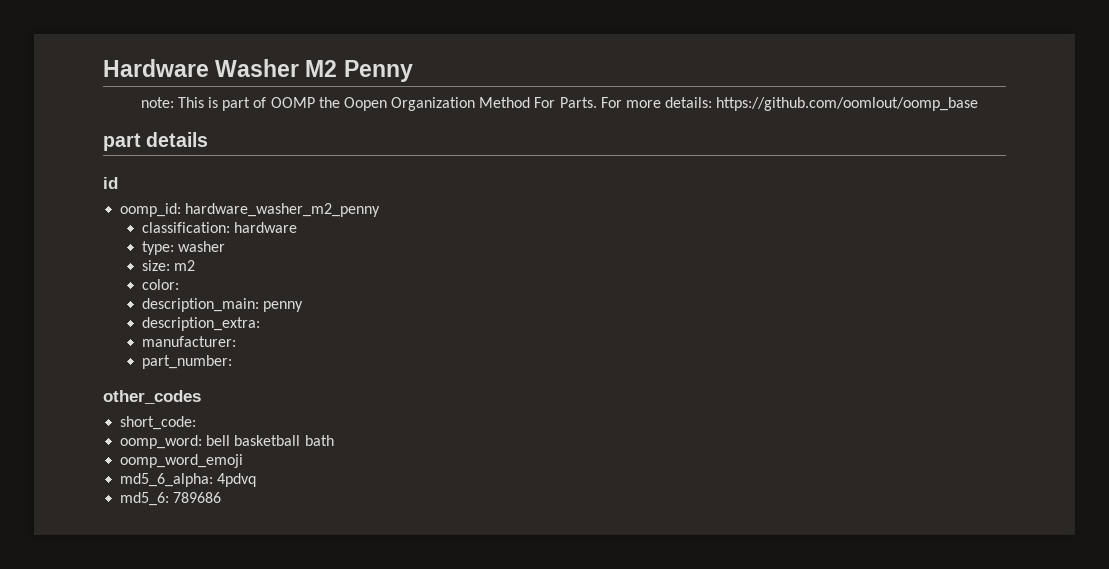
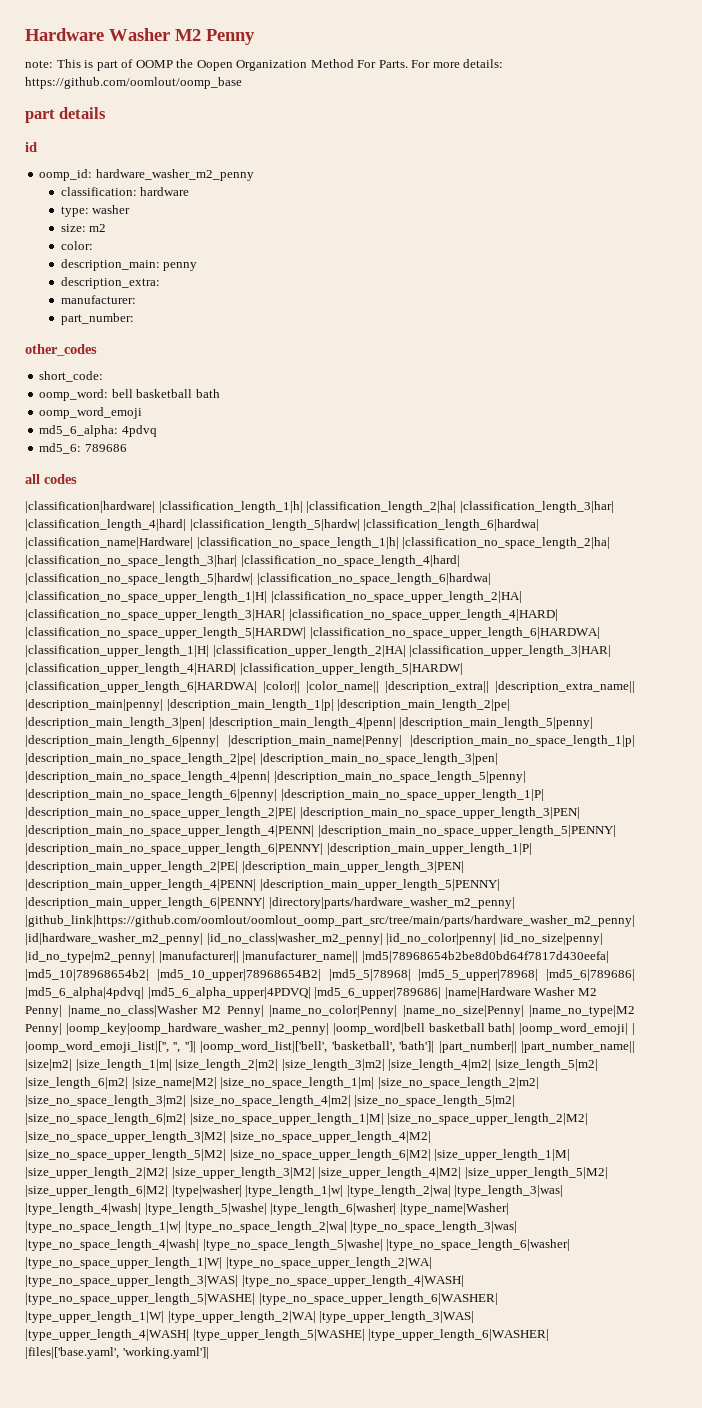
+ all codes
+ |classification|hardware| |classification_length_1|h| |classification_length_2|ha| |classification_length_3|har| |classification_length_4|hard| |classification_length_5|hardw| |classification_length_6|hardwa| |classification_name|Hardware| |classification_no_space_length_1|h| |classification_no_space_length_2|ha| |classification_no_space_length_3|har| |classification_no_space_length_4|hard| |classification_no_space_length_5|hardw| |classification_no_space_length_6|hardwa| |classification_no_space_upper_length_1|H| |classification_no_space_upper_length_2|HA| |classification_no_space_upper_length_3|HAR| |classification_no_space_upper_length_4|HARD| |classification_no_space_upper_length_5|HARDW| |classification_no_space_upper_length_6|HARDWA| |classification_upper_length_1|H| |classification_upper_length_2|HA| |classification_upper_length_3|HAR| |classification_upper_length_4|HARD| |classification_upper_length_5|HARDW| |classification_upper_length_6|HARDWA| |color|| |color_name|| |description_extra|| |description_extra_name|| |description_main|penny| |description_main_length_1|p| |description_main_length_2|pe| |description_main_length_3|pen| |description_main_length_4|penn| |description_main_length_5|penny| |description_main_length_6|penny| |description_main_name|Penny| |description_main_no_space_length_1|p| |description_main_no_space_length_2|pe| |description_main_no_space_length_3|pen| |description_main_no_space_length_4|penn| |description_main_no_space_length_5|penny| |description_main_no_space_length_6|penny| |description_main_no_space_upper_length_1|P| |description_main_no_space_upper_length_2|PE| |description_main_no_space_upper_length_3|PEN| |description_main_no_space_upper_length_4|PENN| |description_main_no_space_upper_length_5|PENNY| |description_main_no_space_upper_length_6|PENNY| |description_main_upper_length_1|P| |description_main_upper_length_2|PE| |description_main_upper_length_3|PEN| |description_main_upper_length_4|PENN| |description_main_upper_length_5|PENNY| |description_main_upper_length_6|PENNY| |directory|parts/hardware_washer_m2_penny| |github_link|https://github.com/oomlout/oomlout_oomp_part_src/tree/main/parts/hardware_washer_m2_penny| |id|hardware_washer_m2_penny| |id_no_class|washer_m2_penny| |id_no_color|penny| |id_no_size|penny| |id_no_type|m2_penny| |manufacturer|| |manufacturer_name|| |md5|78968654b2be8d0bd64f7817d430eefa| |md5_10|78968654b2| |md5_10_upper|78968654B2| |md5_5|78968| |md5_5_upper|78968| |md5_6|789686| |md5_6_alpha|4pdvq| |md5_6_alpha_upper|4PDVQ| |md5_6_upper|789686| |name|Hardware Washer M2 Penny| |name_no_class|Washer M2 Penny| |name_no_color|Penny| |name_no_size|Penny| |name_no_type|M2 Penny| |oomp_key|oomp_hardware_washer_m2_penny| |oomp_word|bell basketball bath| |oomp_word_emoji| | |oomp_word_emoji_list|['', '', '']| |oomp_word_list|['bell', 'basketball', 'bath']| |part_number|| |part_number_name|| |size|m2| |size_length_1|m| |size_length_2|m2| |size_length_3|m2| |size_length_4|m2| |size_length_5|m2| |size_length_6|m2| |size_name|M2| |size_no_space_length_1|m| |size_no_space_length_2|m2| |size_no_space_length_3|m2| |size_no_space_length_4|m2| |size_no_space_length_5|m2| |size_no_space_length_6|m2| |size_no_space_upper_length_1|M| |size_no_space_upper_length_2|M2| |size_no_space_upper_length_3|M2| |size_no_space_upper_length_4|M2| |size_no_space_upper_length_5|M2| |size_no_space_upper_length_6|M2| |size_upper_length_1|M| |size_upper_length_2|M2| |size_upper_length_3|M2| |size_upper_length_4|M2| |size_upper_length_5|M2| |size_upper_length_6|M2| |type|washer| |type_length_1|w| |type_length_2|wa| |type_length_3|was| |type_length_4|wash| |type_length_5|washe| |type_length_6|washer| |type_name|Washer| |type_no_space_length_1|w| |type_no_space_length_2|wa| |type_no_space_length_3|was| |type_no_space_length_4|wash| |type_no_space_length_5|washe| |type_no_space_length_6|washer| |type_no_space_upper_length_1|W| |type_no_space_upper_length_2|WA| |type_no_space_upper_length_3|WAS| |type_no_space_upper_length_4|WASH| |type_no_space_upper_length_5|WASHE| |type_no_space_upper_length_6|WASHER| |type_upper_length_1|W| |type_upper_length_2|WA| |type_upper_length_3|WAS| |type_upper_length_4|WASH| |type_upper_length_5|WASHE| |type_upper_length_6|WASHER| |files|['base.yaml', 'working.yaml']|

